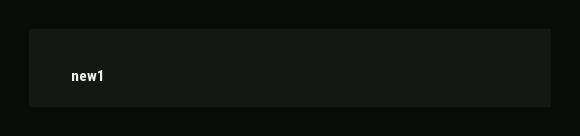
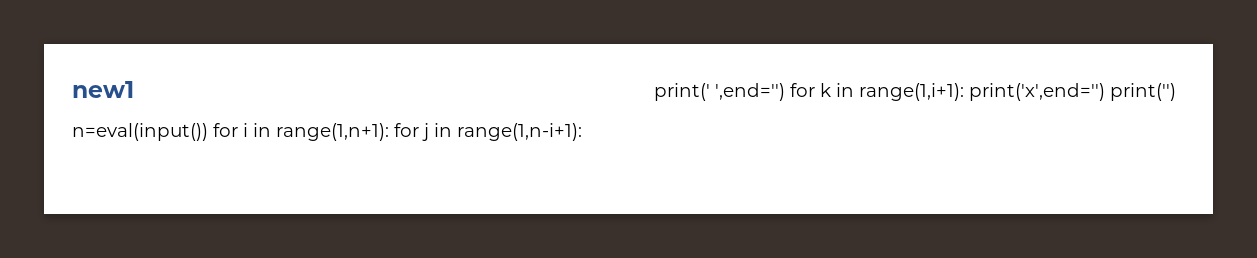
+ n=eval(input()) for i in range(1,n+1): for j in range(1,n-i+1): print(' ',end='') for k in range(1,i+1): print('x',end='') print('')

